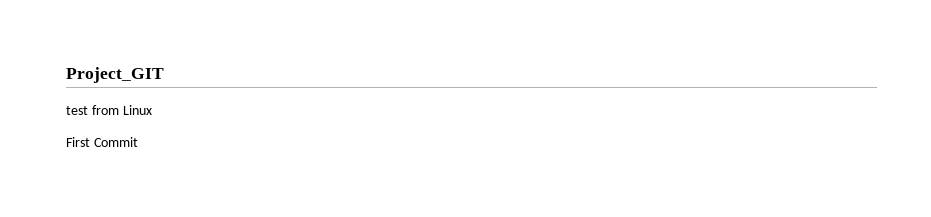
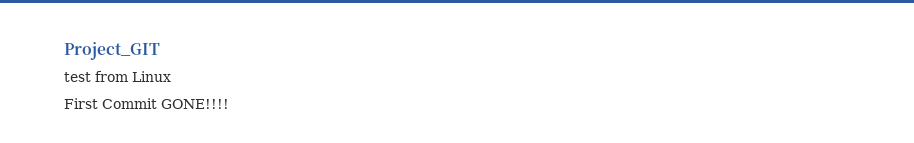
- First Commit
+ First Commit GONE!!!!

